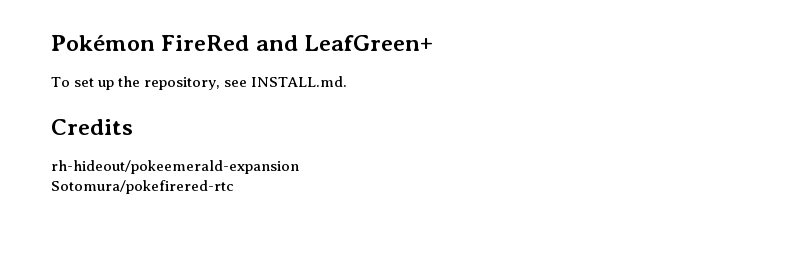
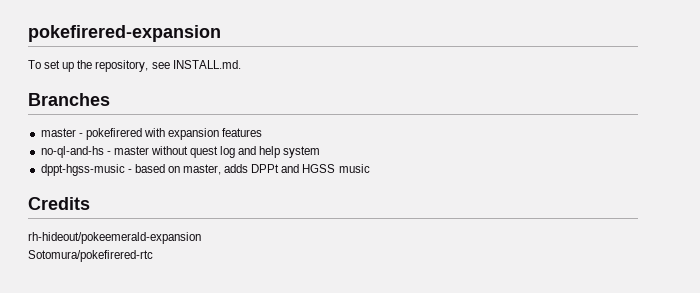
- Pokémon FireRed and LeafGreen+
+ pokefirered-expansion
+ Branches
+ master - pokefirered with expansion features
+ no-ql-and-hs - master without quest log and help system
+ dppt-hgss-music - based on master, adds DPPt and HGSS music

